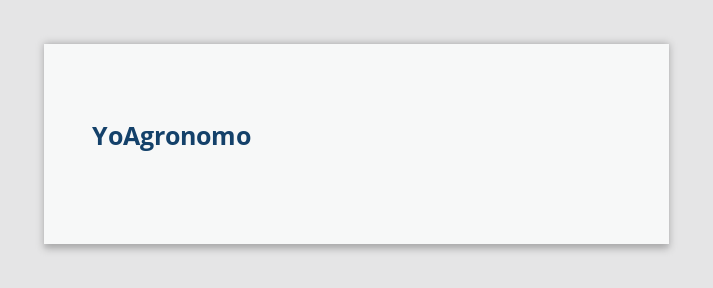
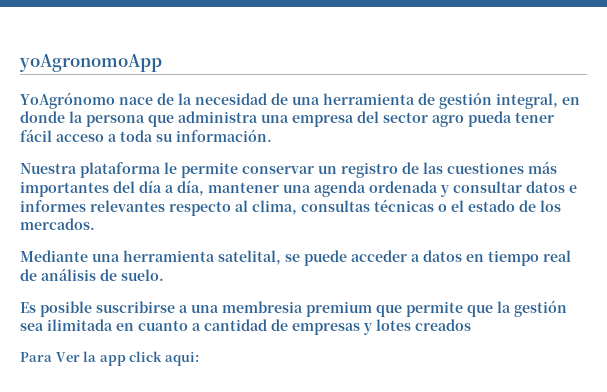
- YoAgronomo
+ yoAgronomoApp
+ YoAgrónomo nace de la necesidad de una herramienta de gestión integral, en donde la persona que administra una empresa del sector agro pueda tener fácil acceso a toda su información.
+ Nuestra plataforma le permite conservar un registro de las cuestiones más importantes del día a día, mantener una agenda ordenada y consultar datos e informes relevantes respecto al clima, consultas técnicas o el estado de los mercados.
+ Mediante una herramienta satelital, se puede acceder a datos en tiempo real de análisis de suelo.
+ Es posible suscribirse a una membresia premium que permite que la gestión sea ilimitada en cuanto a cantidad de empresas y lotes creados
+ Para Ver la app click aqui:

